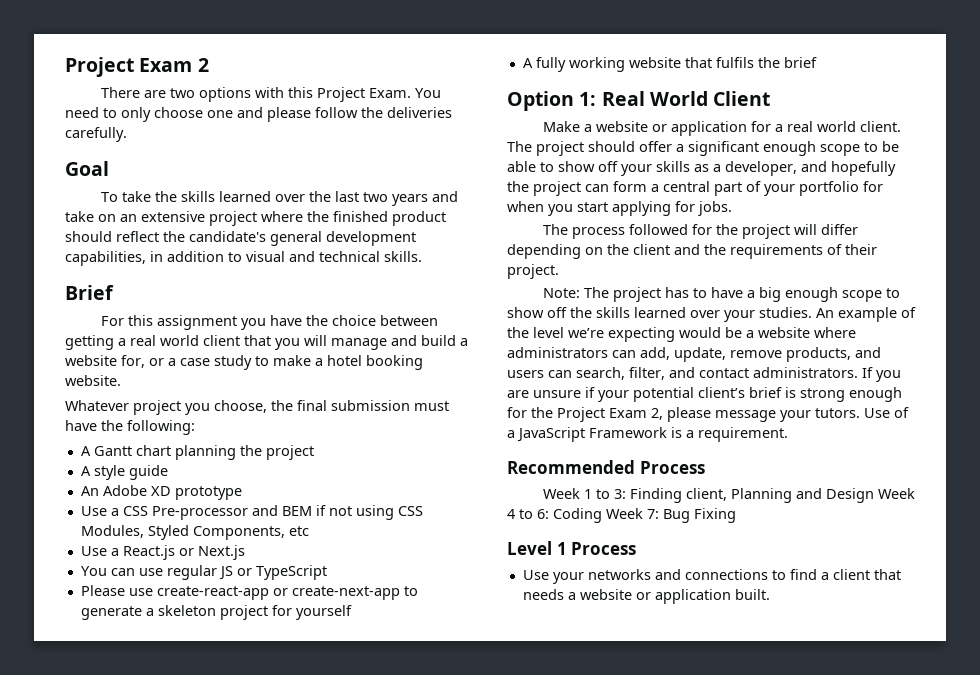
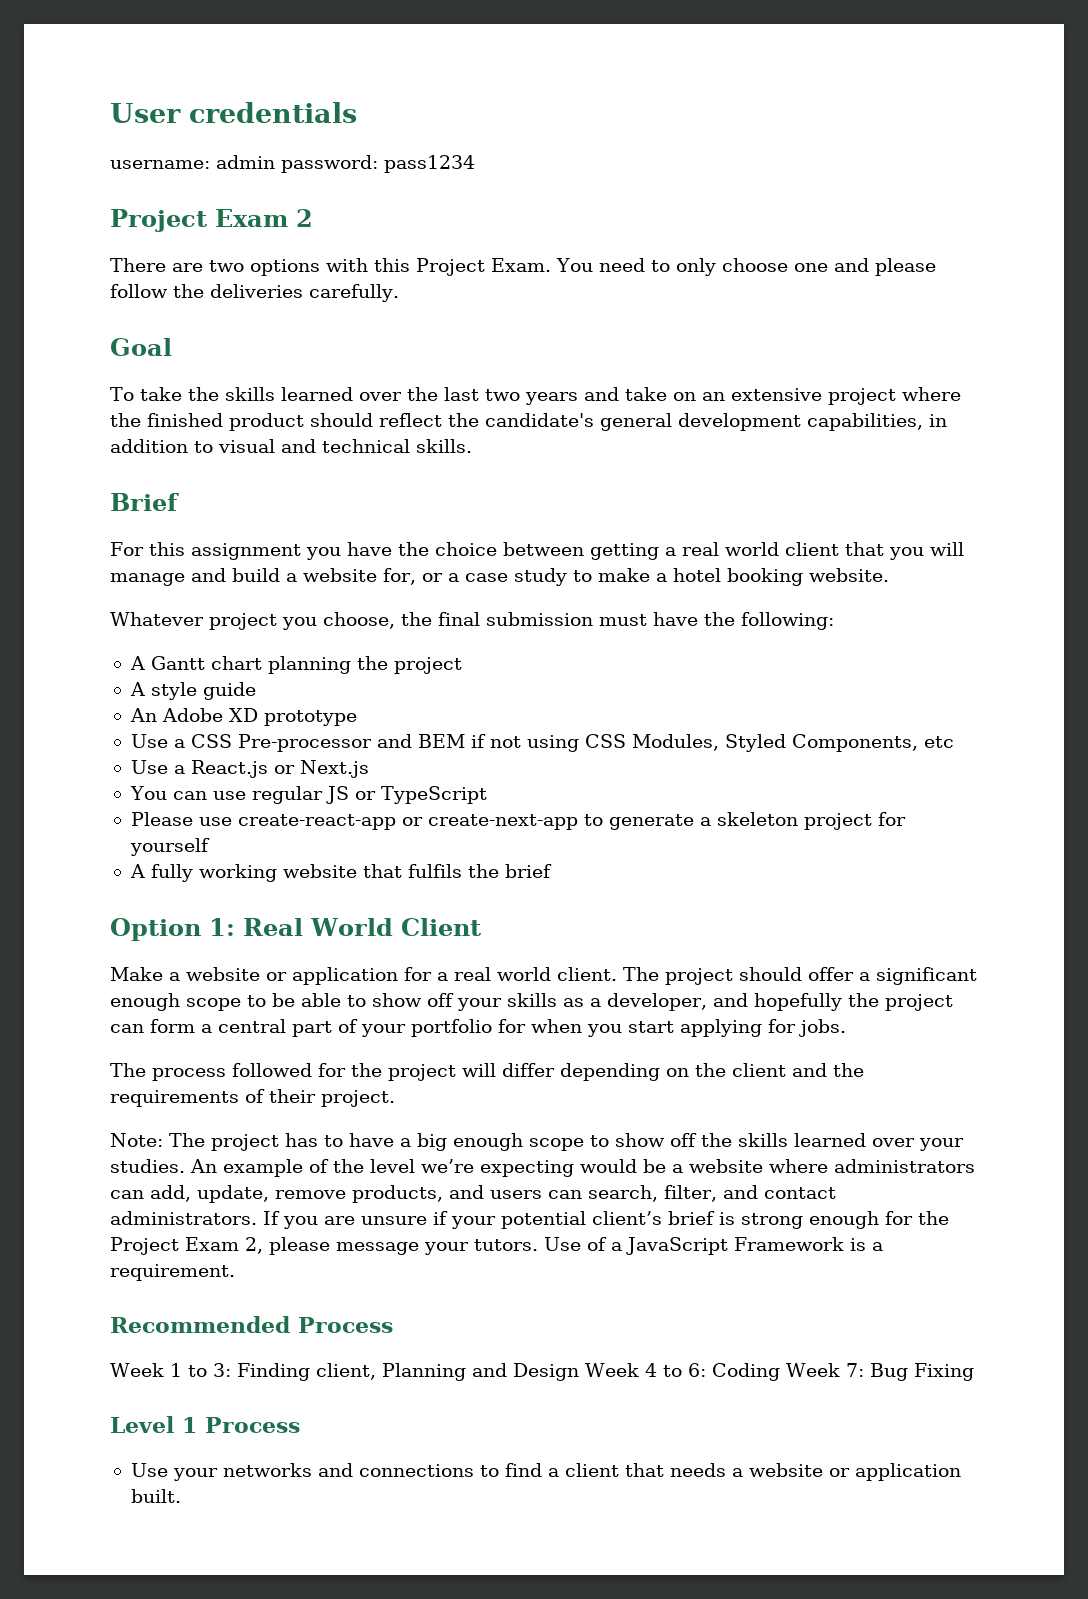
+ User credentials
+ username: admin password: pass1234

